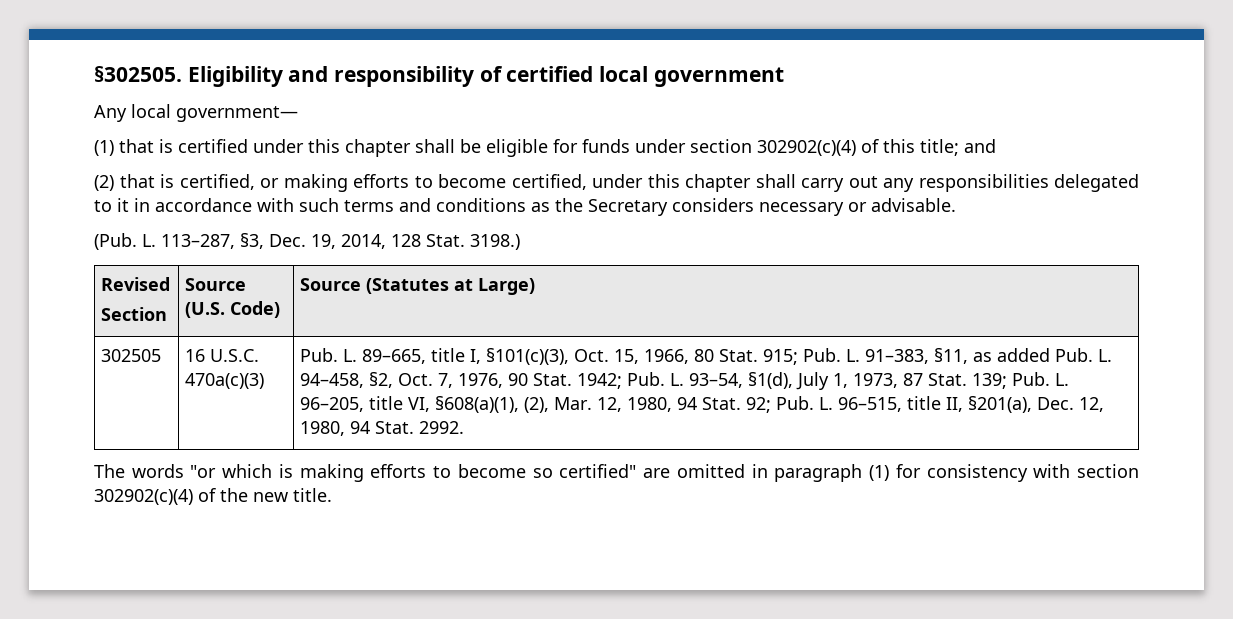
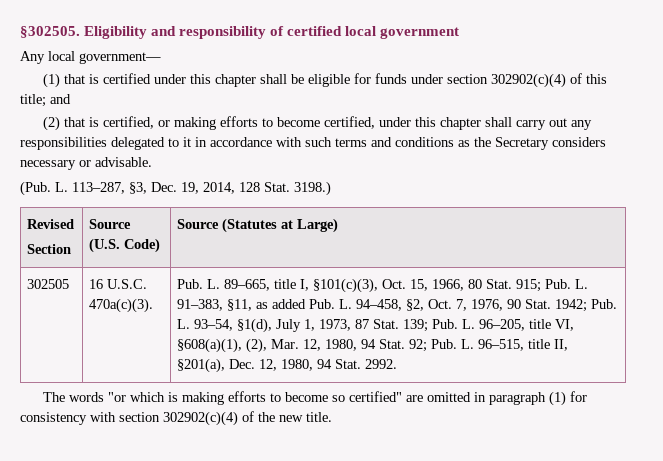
- 16 U.S.C. 470a(c)(3)
+ 16 U.S.C. 470a(c)(3).

